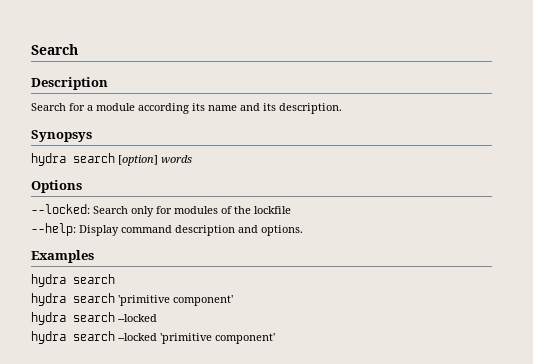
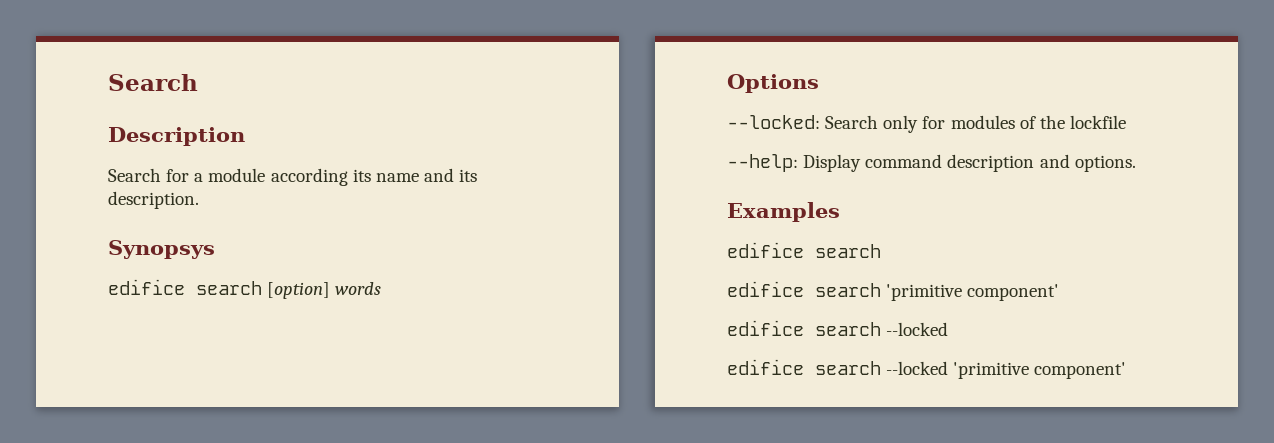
- hydra search [option] words
+ edifice search [option] words
  Examples
- hydra search
+ edifice search
- hydra search 'primitive component'
- hydra search --locked
+ edifice search 'primitive component'
+ edifice search --locked
- hydra search --locked 'primitive component'
+ edifice search --locked 'primitive component'

